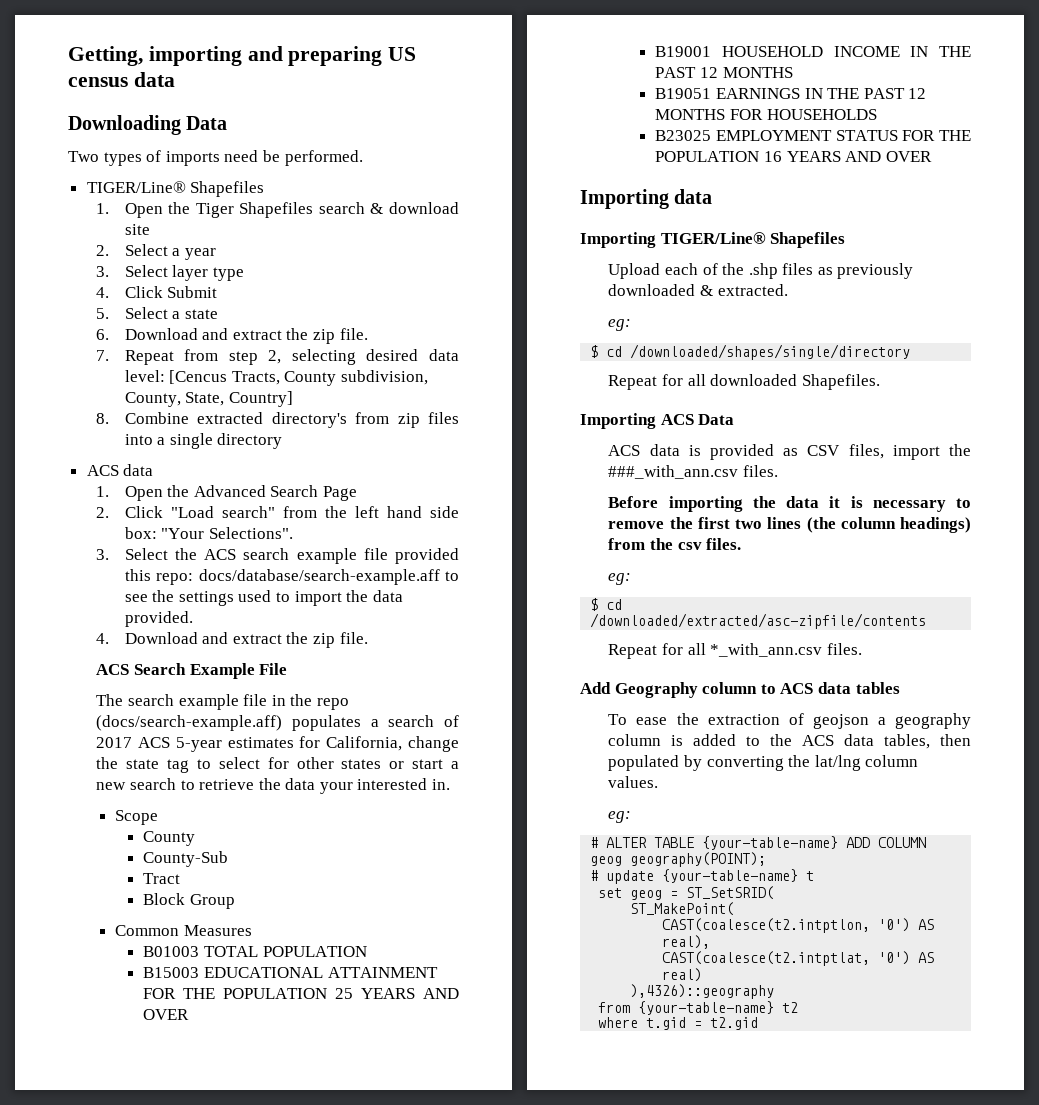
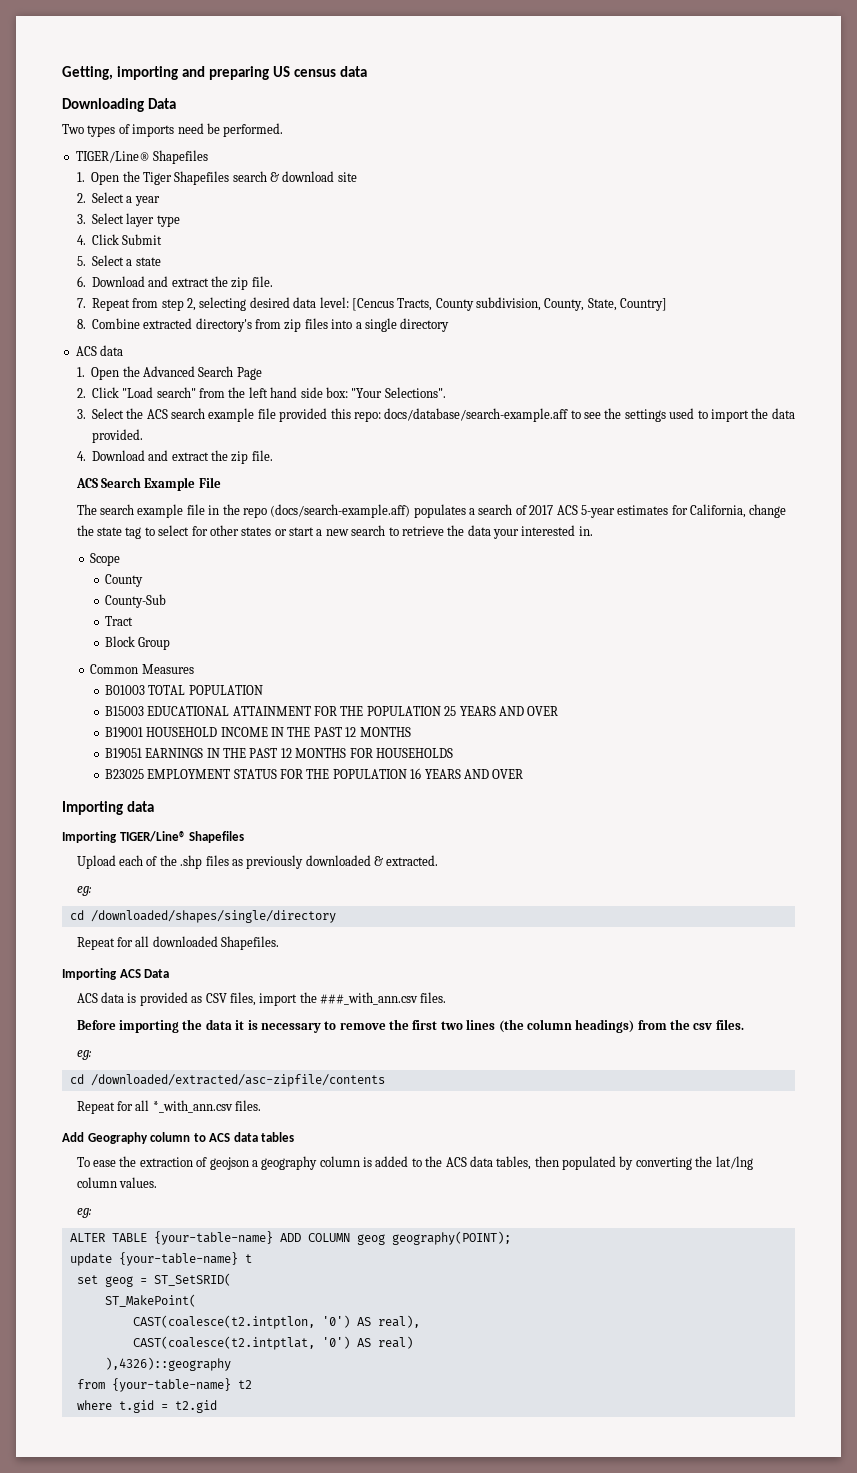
- $ cd /downloaded/shapes/single/directory
+ cd /downloaded/shapes/single/directory
- $ cd /downloaded/extracted/asc-zipfile/contents
+ cd /downloaded/extracted/asc-zipfile/contents
- # ALTER TABLE {your-table-name} ADD COLUMN geog geography(POINT);
+ ALTER TABLE {your-table-name} ADD COLUMN geog geography(POINT);
- # update {your-table-name} t
+ update {your-table-name} t

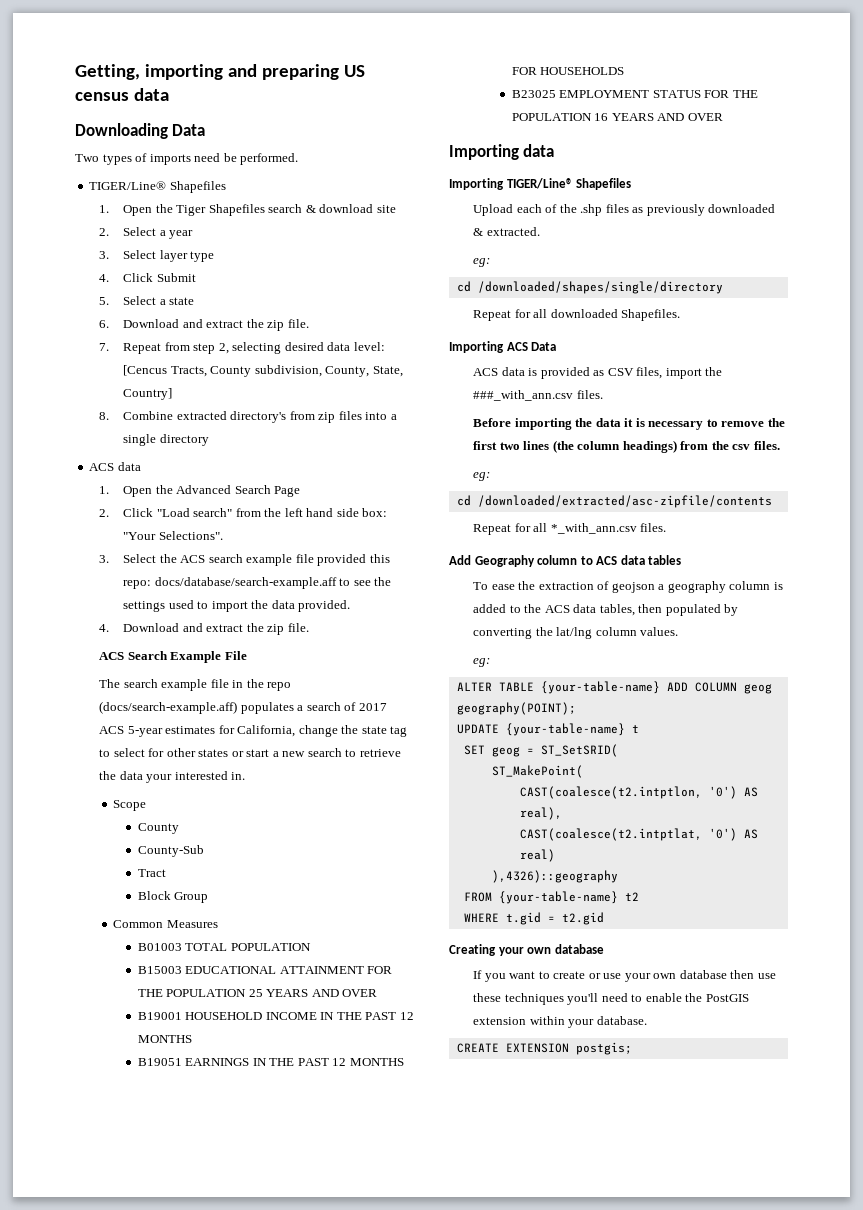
- update {your-table-name} t
+ UPDATE {your-table-name} t
- set geog = ST_SetSRID(
+ SET geog = ST_SetSRID(
- from {your-table-name} t2
+ FROM {your-table-name} t2
- where t.gid = t2.gid
+ WHERE t.gid = t2.gid
+ Creating your own database
+ If you want to create or use your own database then use these techniques you'll need to enable the PostGIS extension within your database.
+ CREATE EXTENSION postgis;

